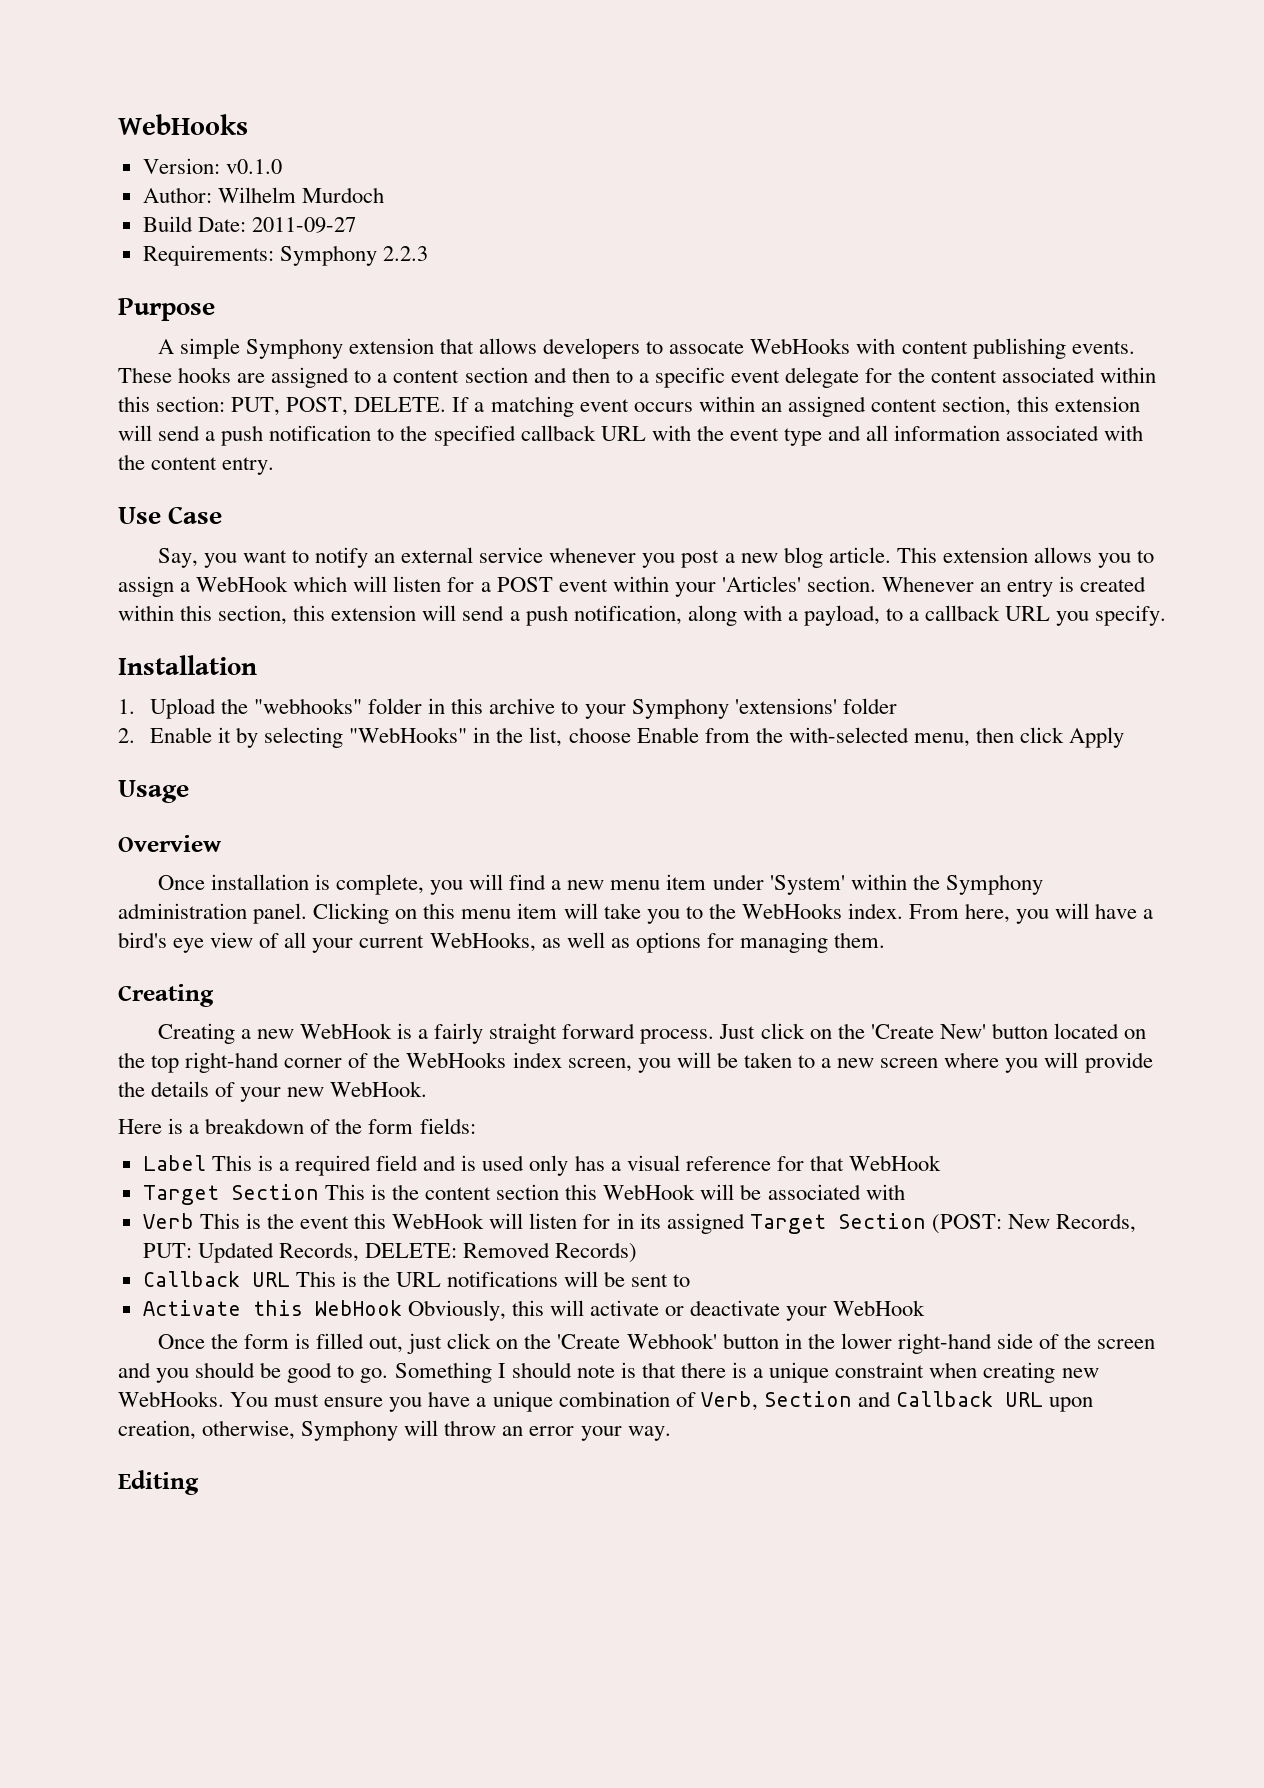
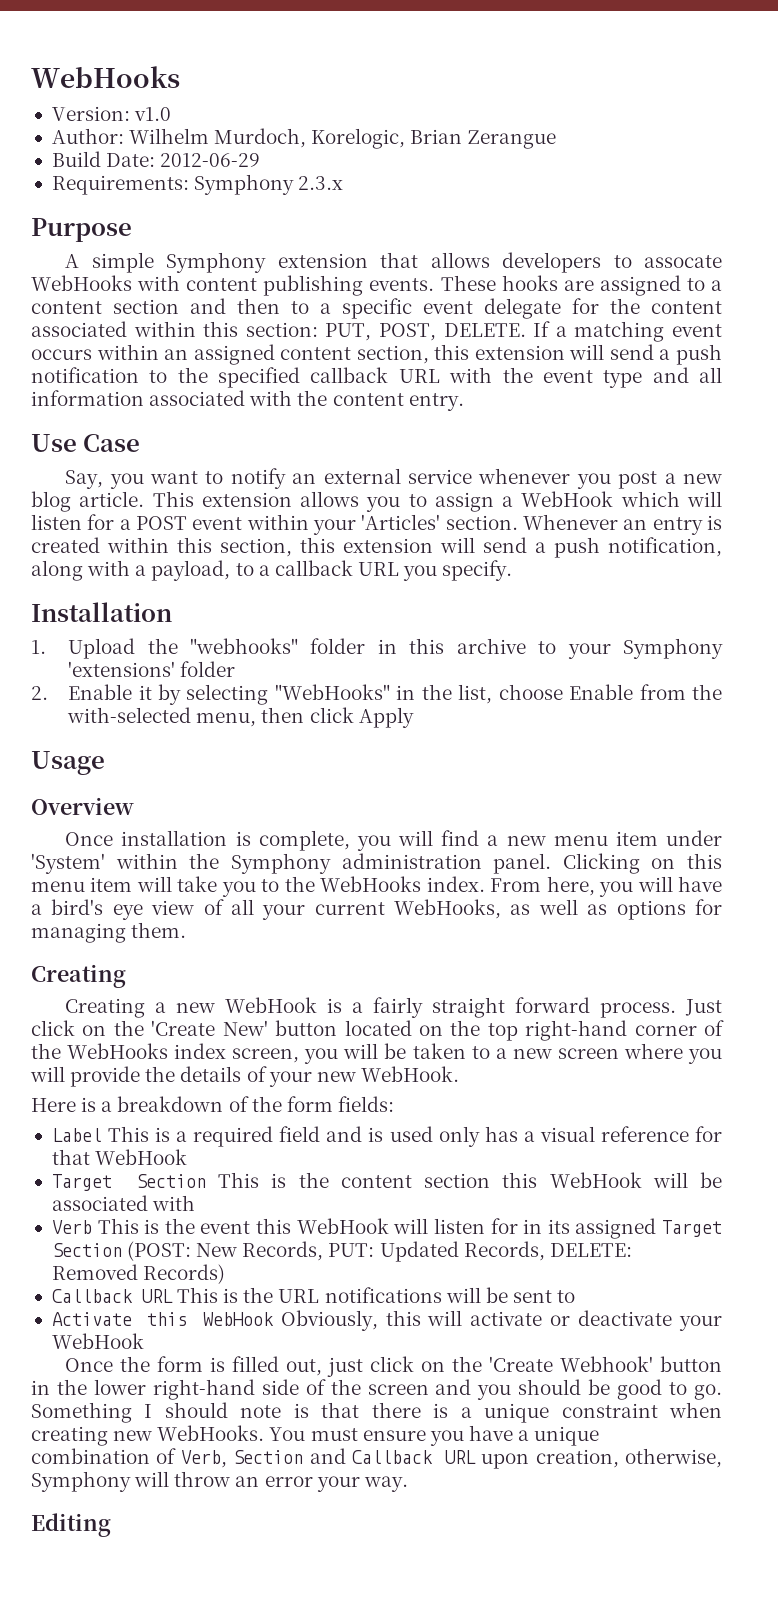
- Version: v0.1.0
+ Version: v1.0
- Author: Wilhelm Murdoch
+ Author: Wilhelm Murdoch, Korelogic, Brian Zerangue
- Build Date: 2011-09-27
+ Build Date: 2012-06-29
- Requirements: Symphony 2.2.3
+ Requirements: Symphony 2.3.x

